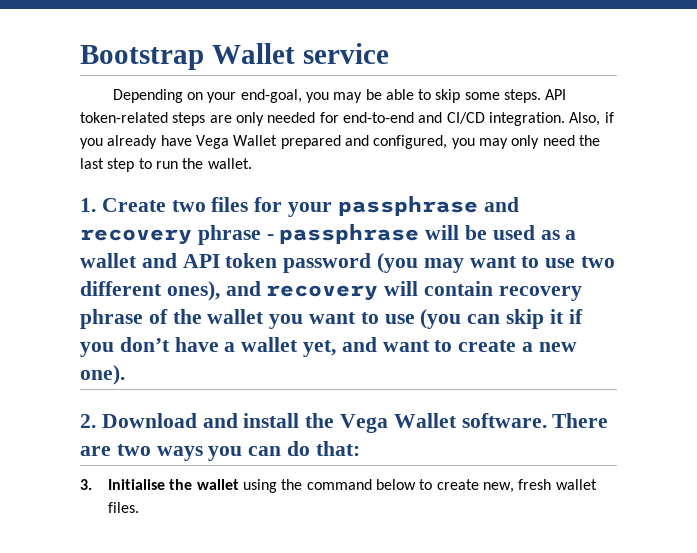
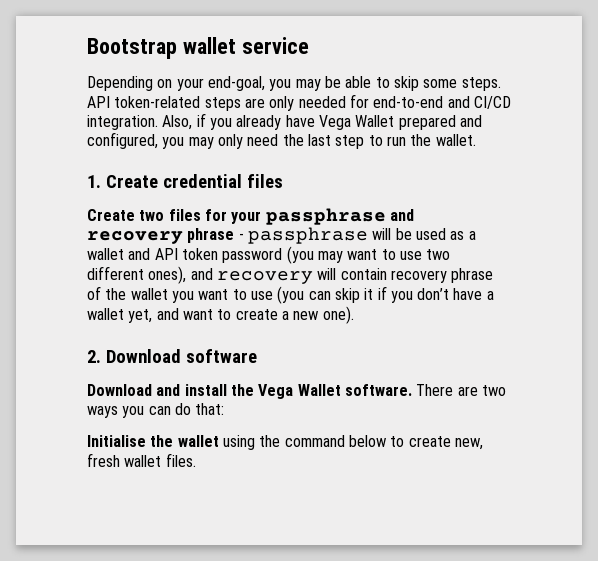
- Bootstrap Wallet service
+ Bootstrap wallet service
- 1. Create two files for your passphrase and recovery phrase - passphrase will be used as a wallet and API token password (you may want to use two different ones), and recovery will contain recovery phrase of the wallet you want to use (you can skip it if you don’t have a wallet yet, and want to create a new one).
+ 1. Create credential files
+ Create two files for your passphrase and recovery phrase - passphrase will be used as a wallet and API token password (you may want to use two different ones), and recovery will contain recovery phrase of the wallet you want to use (you can skip it if you don’t have a wallet yet, and want to create a new one).
- 2. Download and install the Vega Wallet software.
+ 2. Download software
+ Download and install the Vega Wallet software.
- 3. Initialise the wallet using the command below to create new, fresh wallet files.
+ Initialise the wallet using the command below to create new, fresh wallet files.

